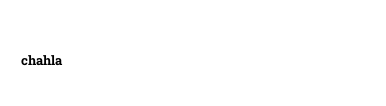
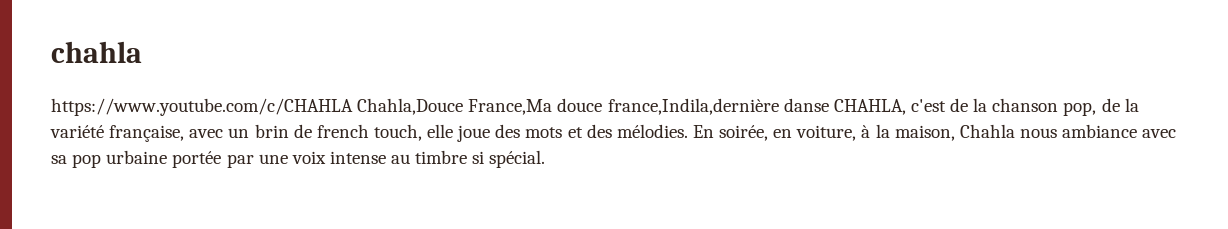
+ https://www.youtube.com/c/CHAHLA Chahla,Douce France,Ma douce france,Indila,dernière danse CHAHLA, c'est de la chanson pop, de la variété française, avec un brin de french touch, elle joue des mots et des mélodies. En soirée, en voiture, à la maison, Chahla nous ambiance avec sa pop urbaine portée par une voix intense au timbre si spécial.

